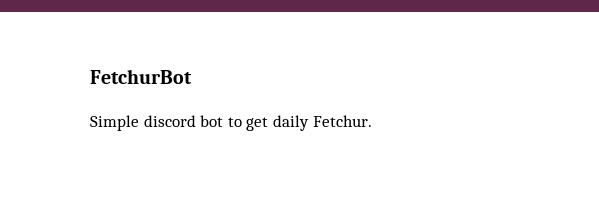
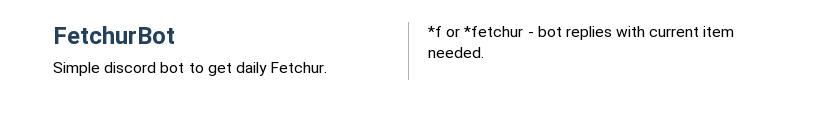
+ *f or *fetchur - bot replies with current item needed.

